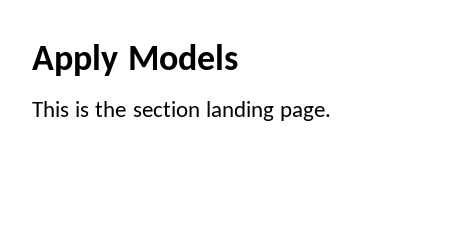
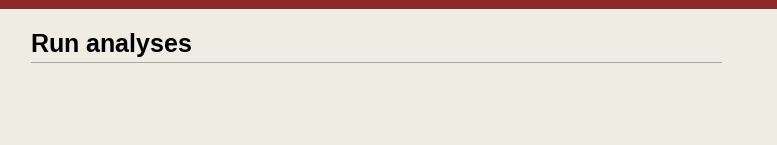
- Apply Models
- This is the section landing page.
+ Run analyses

